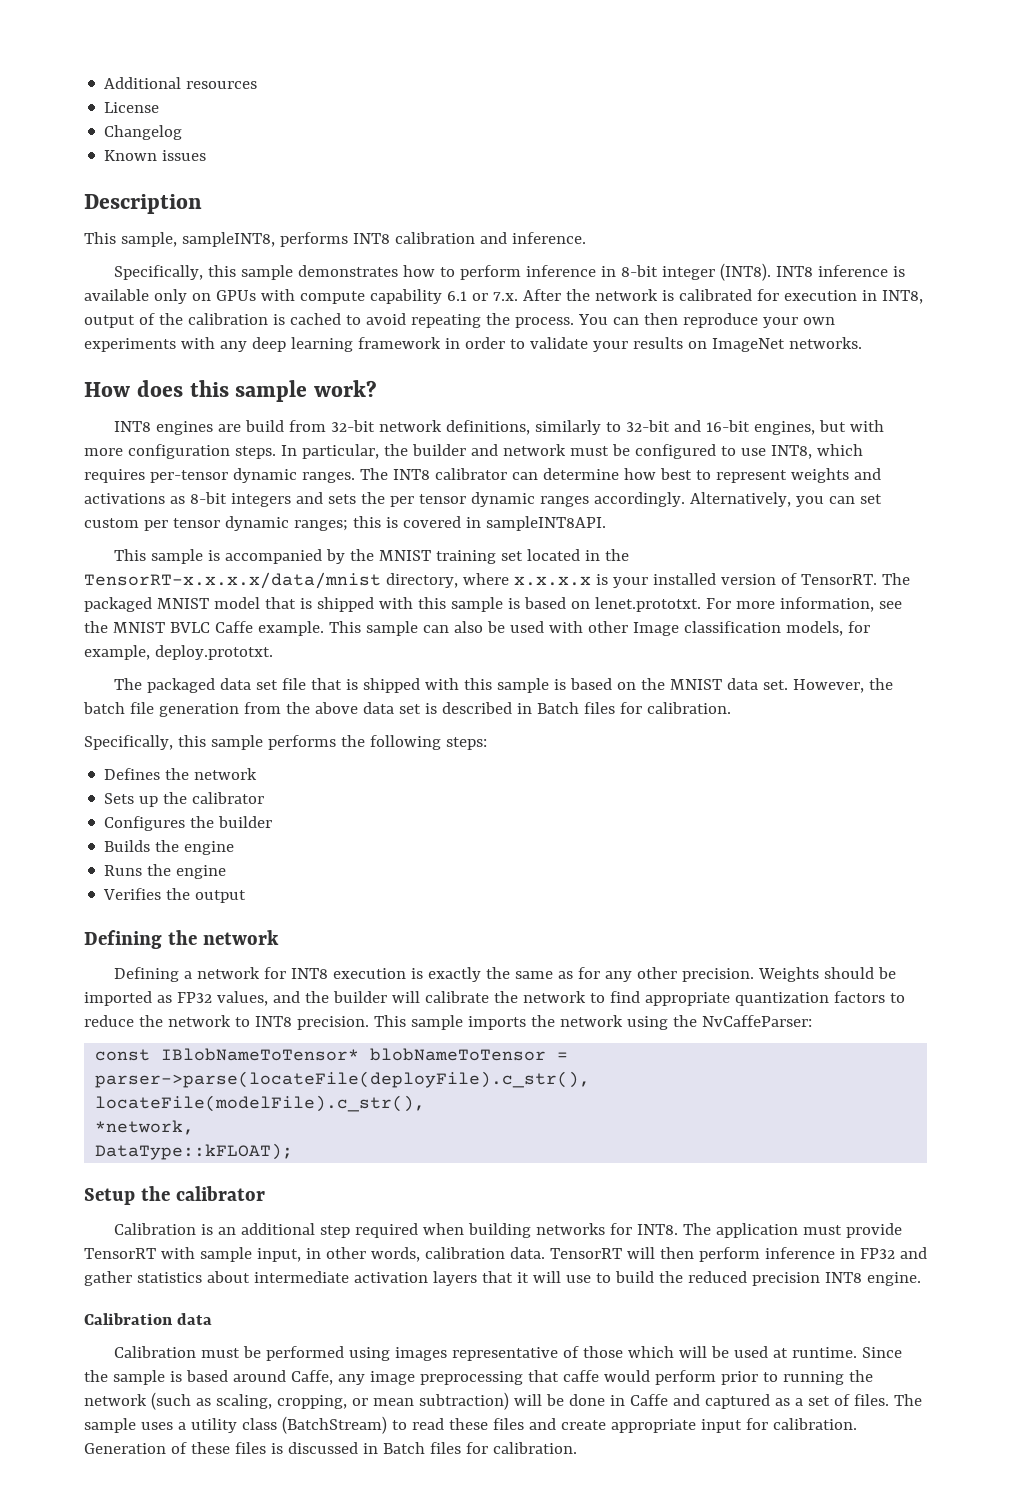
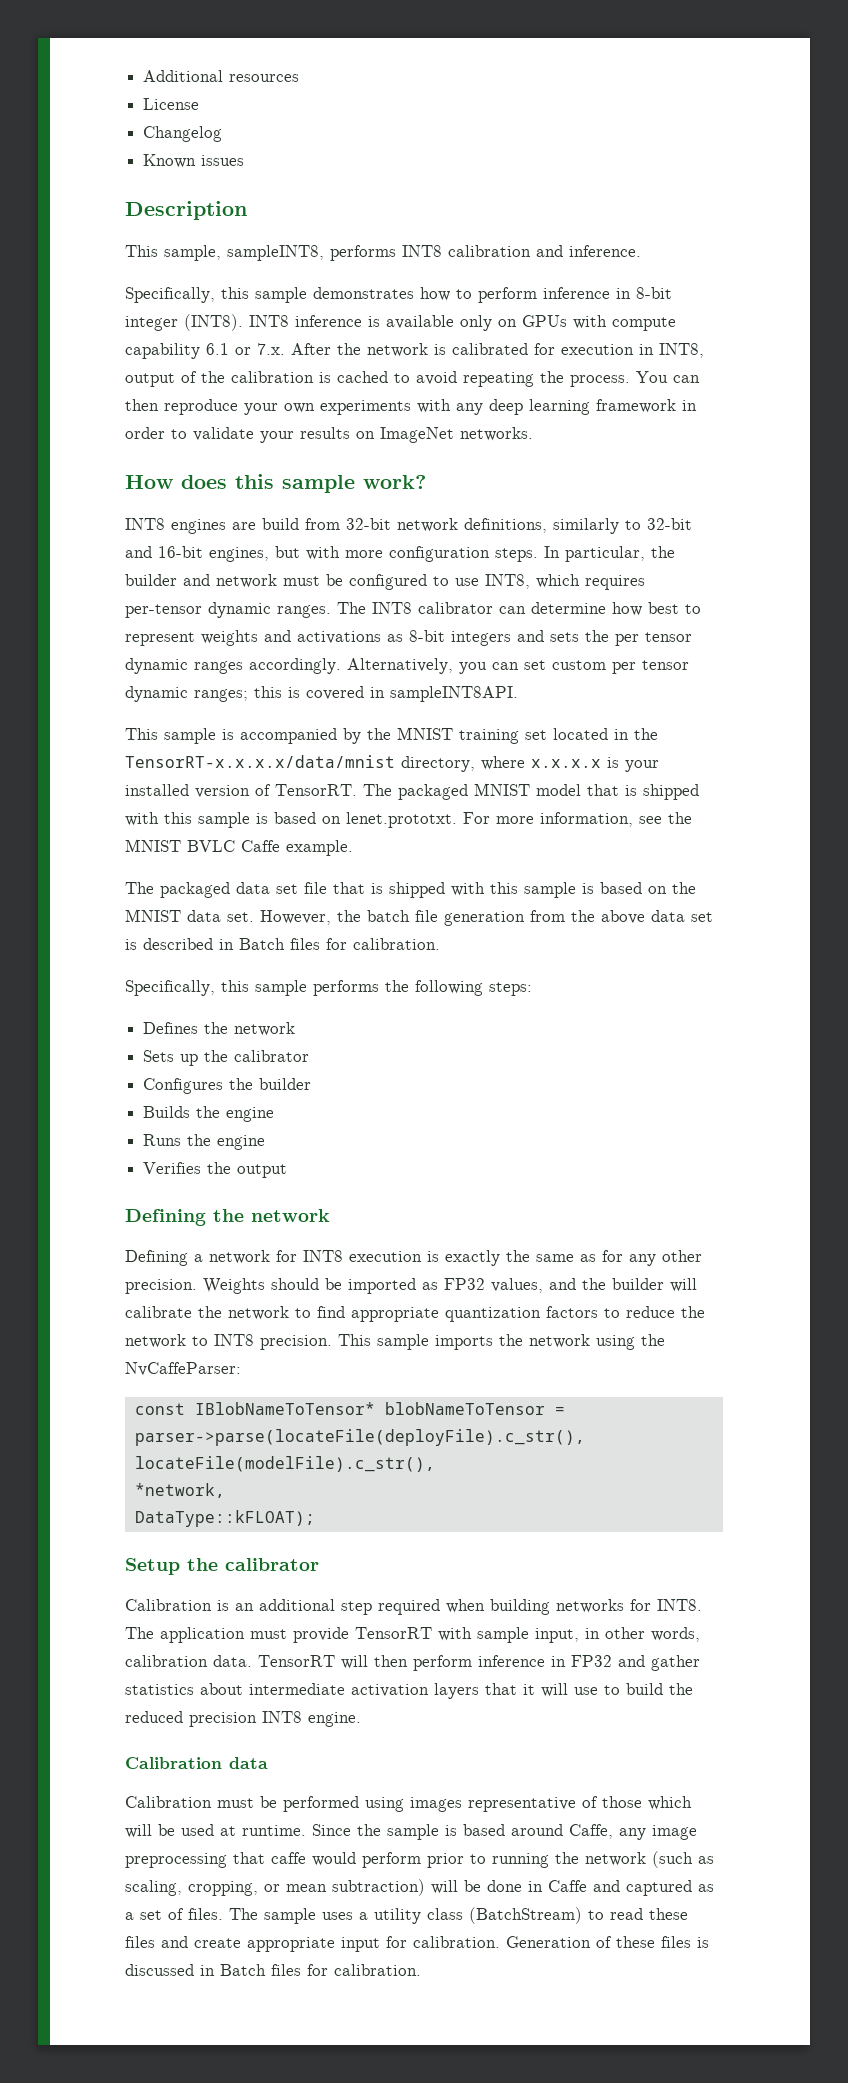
- This sample can also be used with other Image classification models, for example, deploy.prototxt.

